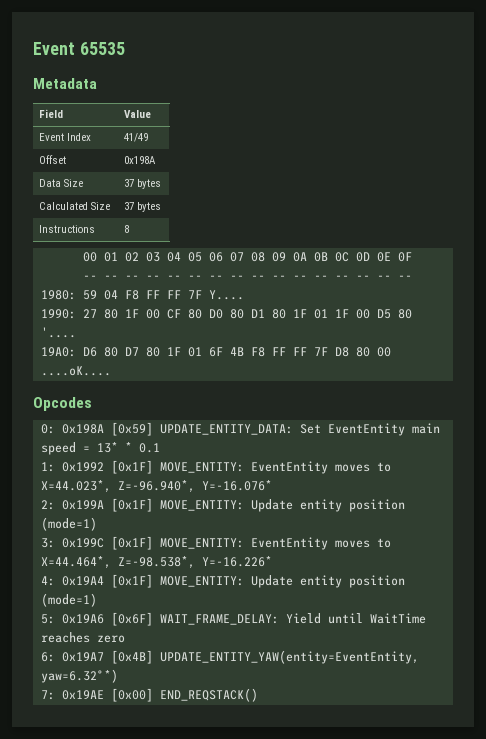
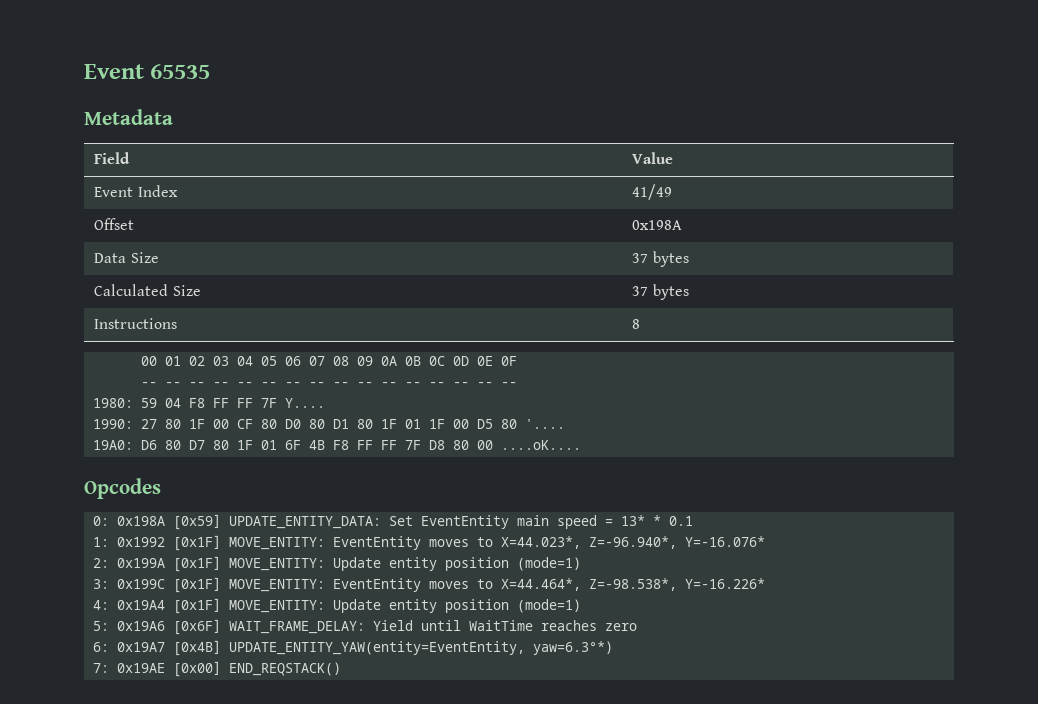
- 6: 0x19A7 [0x4B] UPDATE_ENTITY_YAW(entity=EventEntity, yaw=6.32°*)
+ 6: 0x19A7 [0x4B] UPDATE_ENTITY_YAW(entity=EventEntity, yaw=6.3°*)

